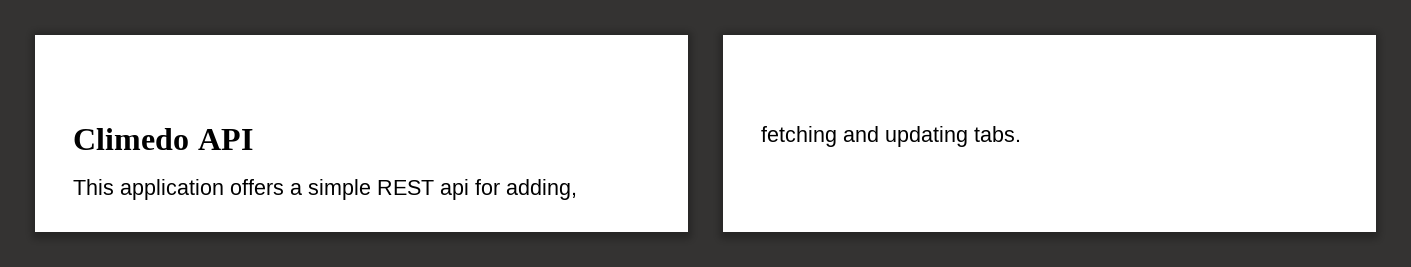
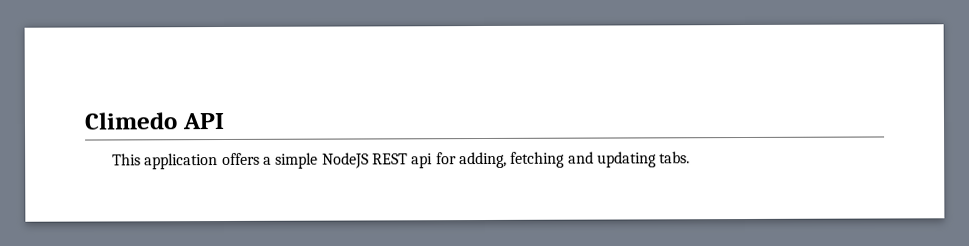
- This application offers a simple REST api for adding, fetching and updating tabs.
+ This application offers a simple NodeJS REST api for adding, fetching and updating tabs.

